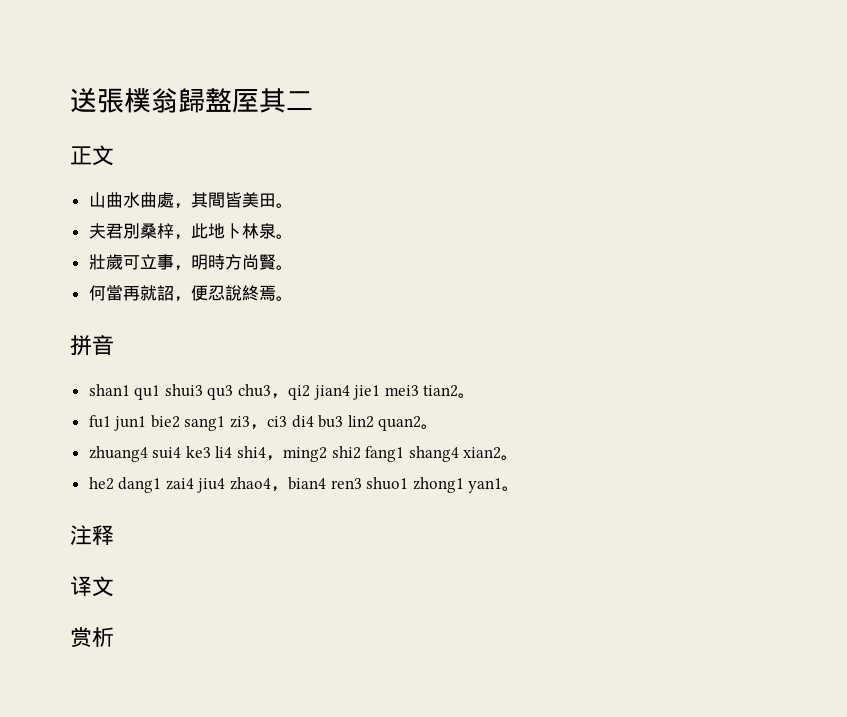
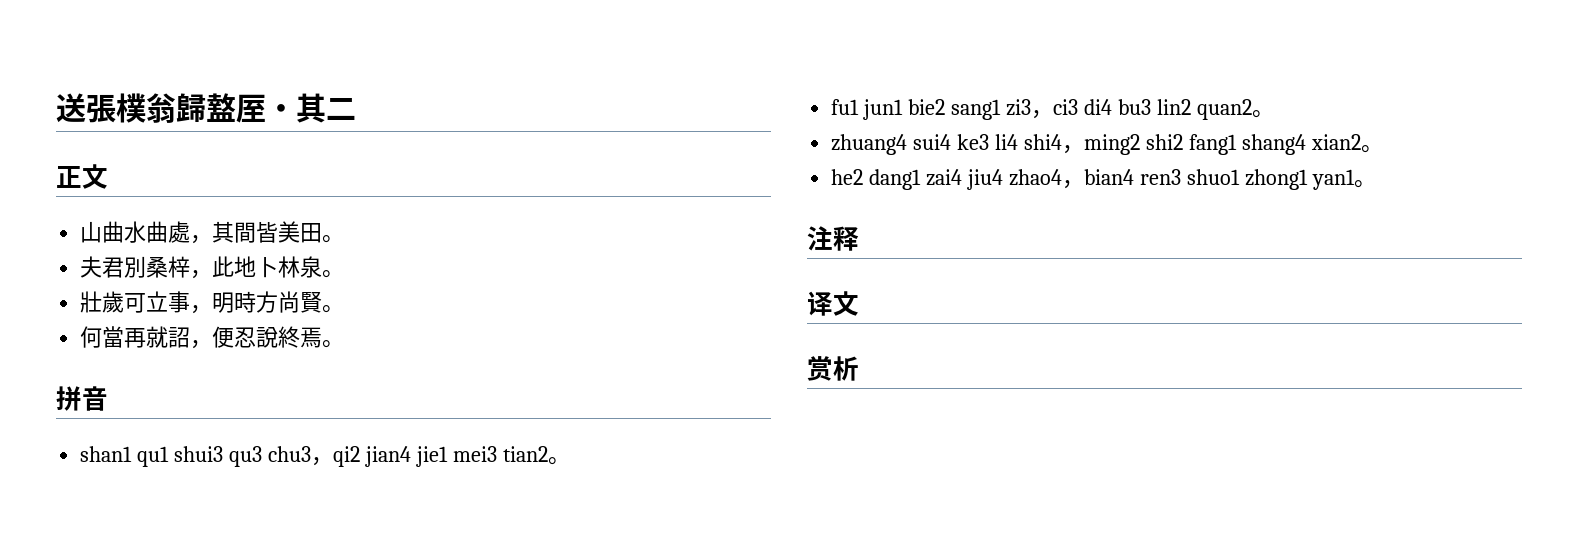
- 送張樸翁歸盩厔其二
+ 送張樸翁歸盩厔・其二

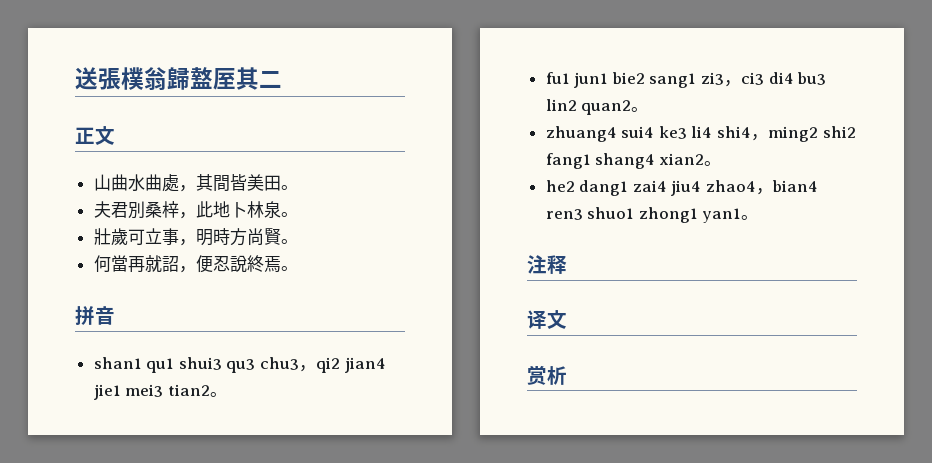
- 送張樸翁歸盩厔・其二
+ 送張樸翁歸盩厔其二

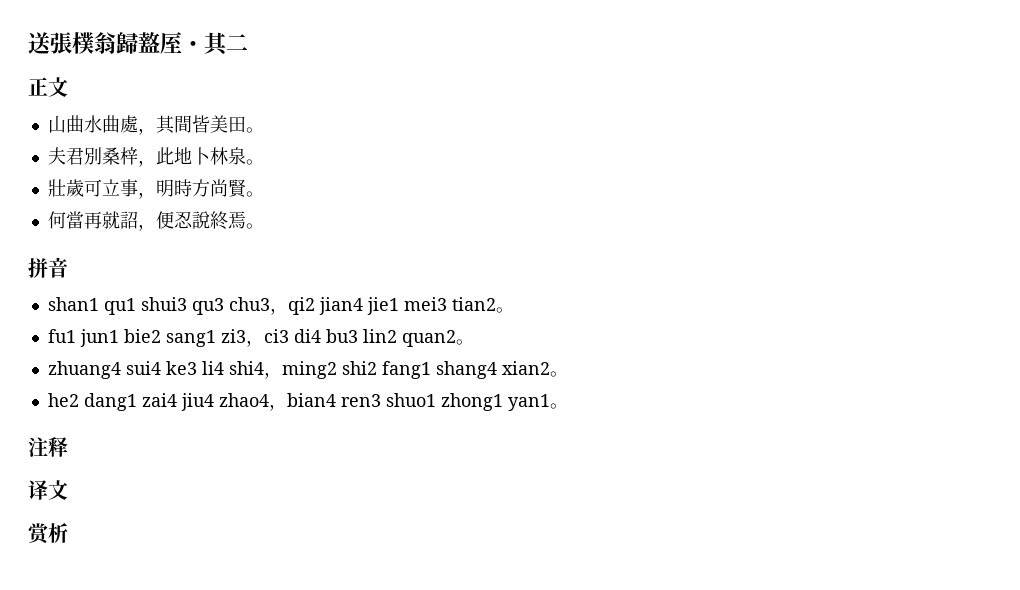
- 送張樸翁歸盩厔其二
+ 送張樸翁歸盩厔・其二

